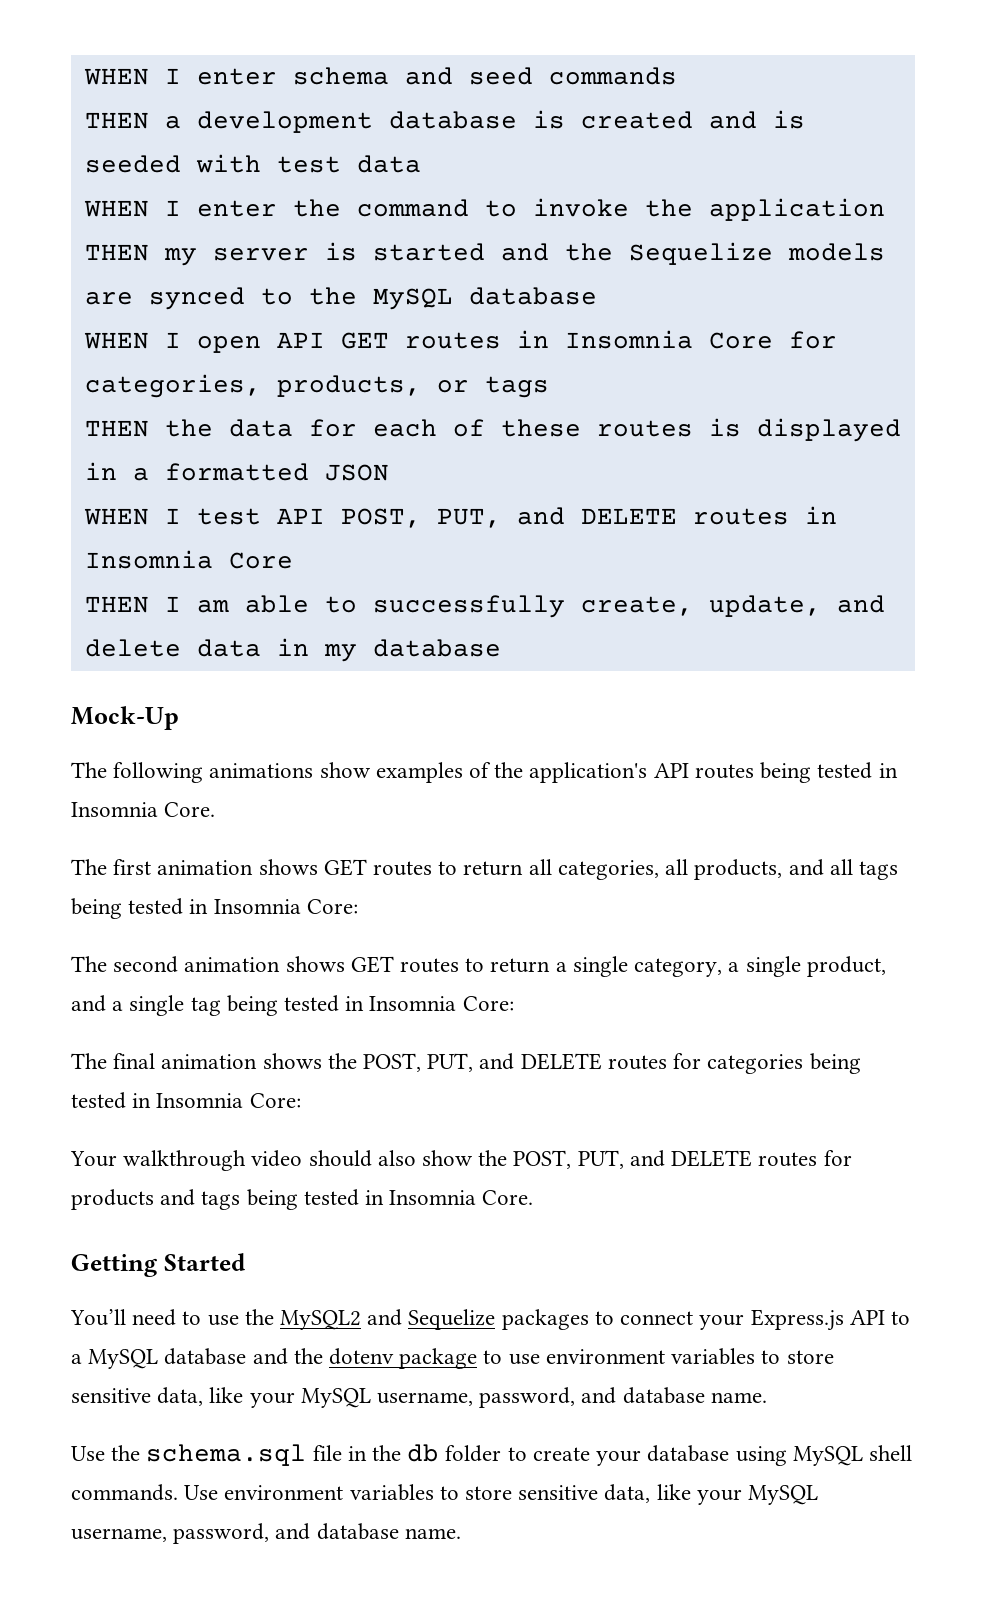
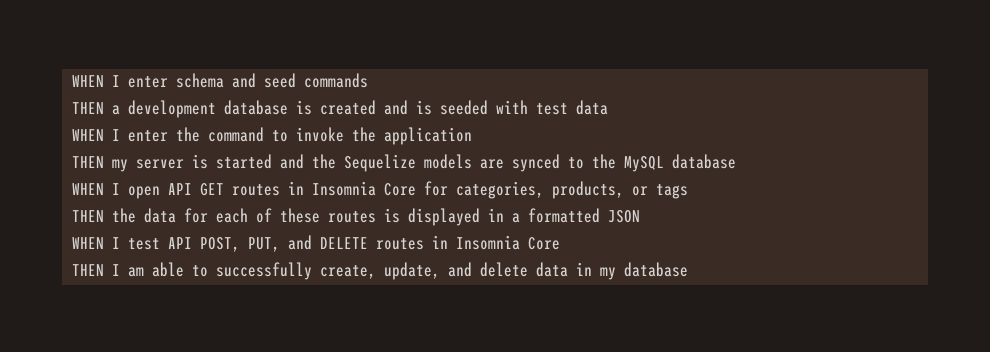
- Mock-Up
- The following animations show examples of the application's API routes being tested in Insomnia Core.
- The first animation shows GET routes to return all categories, all products, and all tags being tested in Insomnia Core:
- The second animation shows GET routes to return a single category, a single product, and a single tag being tested in Insomnia Core:
- The final animation shows the POST, PUT, and DELETE routes for categories being tested in Insomnia Core:
- Your walkthrough video should also show the POST, PUT, and DELETE routes for products and tags being tested in Insomnia Core.
- Getting Started
- You’ll need to use the MySQL2 and Sequelize packages to connect your Express.js API to a MySQL database and the dotenv package to use environment variables to store sensitive data, like your MySQL username, password, and database name.
- Use the schema.sql file in the db folder to create your database using MySQL shell commands. Use environment variables to store sensitive data, like your MySQL username, password, and database name.

